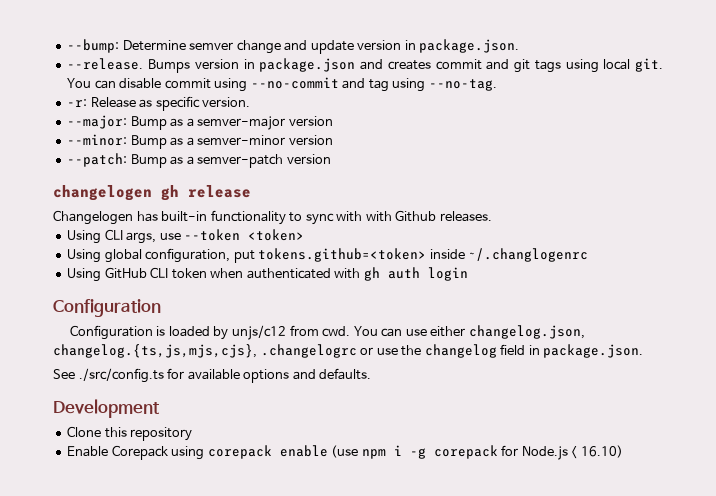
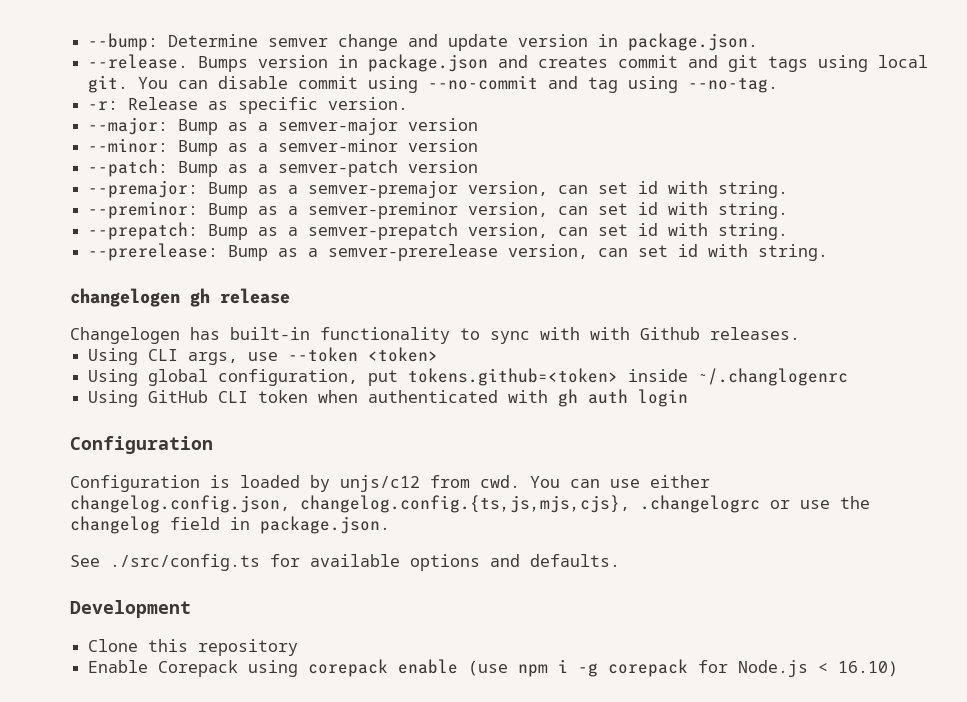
+ --premajor: Bump as a semver-premajor version, can set id with string.
+ --preminor: Bump as a semver-preminor version, can set id with string.
+ --prepatch: Bump as a semver-prepatch version, can set id with string.
+ --prerelease: Bump as a semver-prerelease version, can set id with string.
- You can use either changelog.json, changelog.{ts,js,mjs,cjs}, .changelogrc or use the changelog field in package.json.
+ You can use either changelog.config.json, changelog.config.{ts,js,mjs,cjs}, .changelogrc or use the changelog field in package.json.

